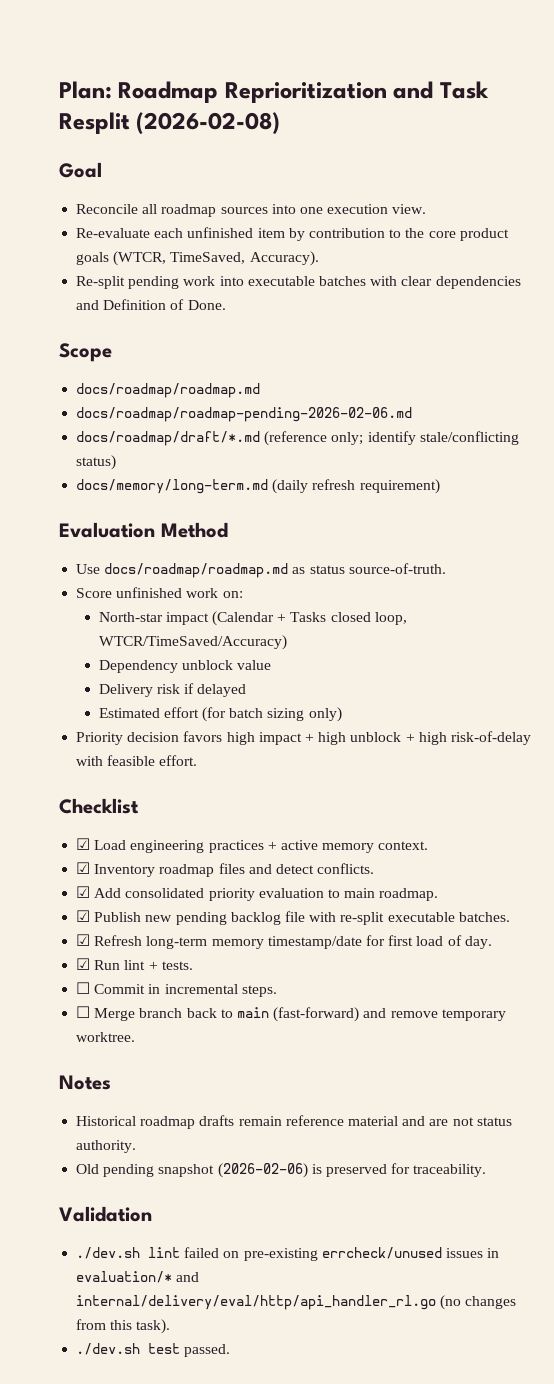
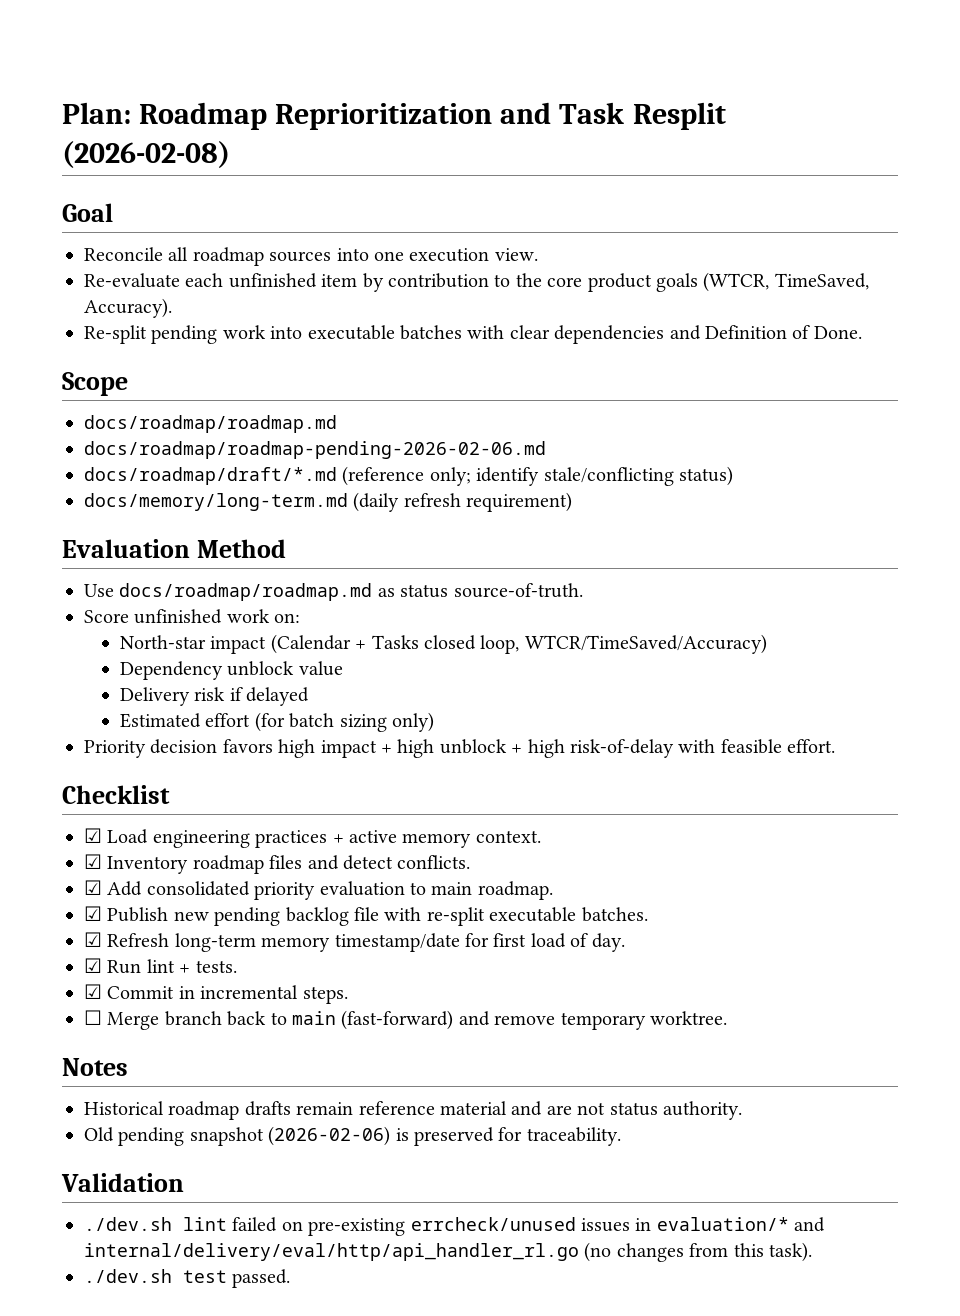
- ☐ Commit in incremental steps.
+ ☑ Commit in incremental steps.

